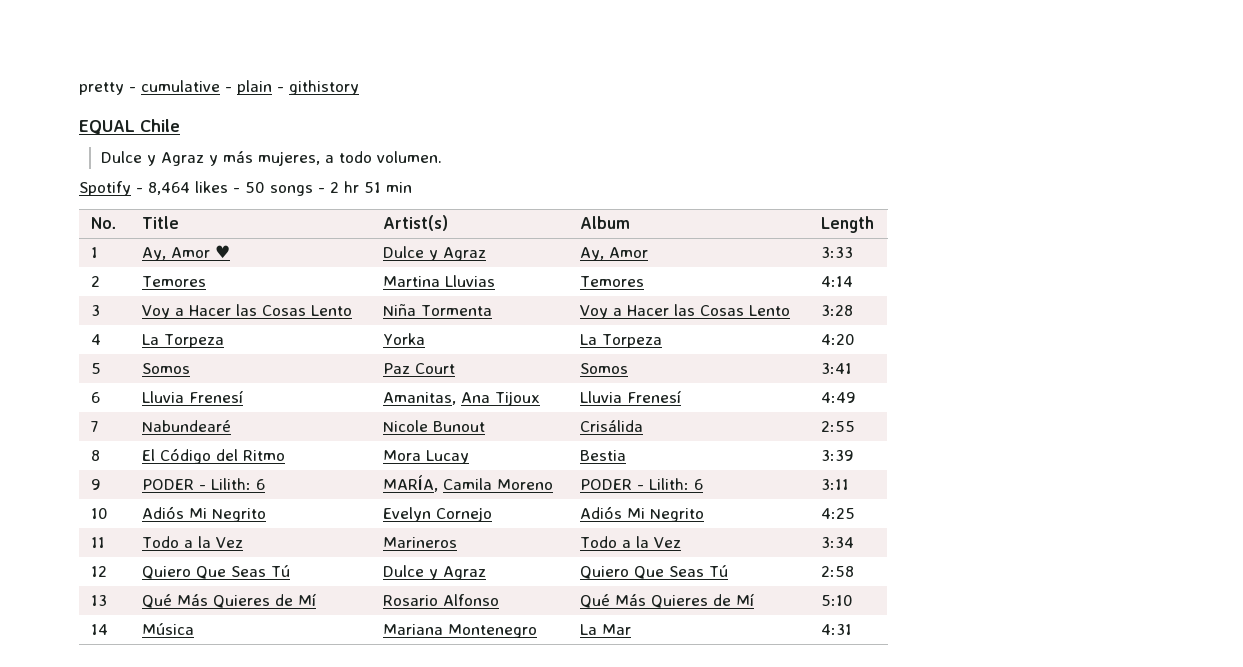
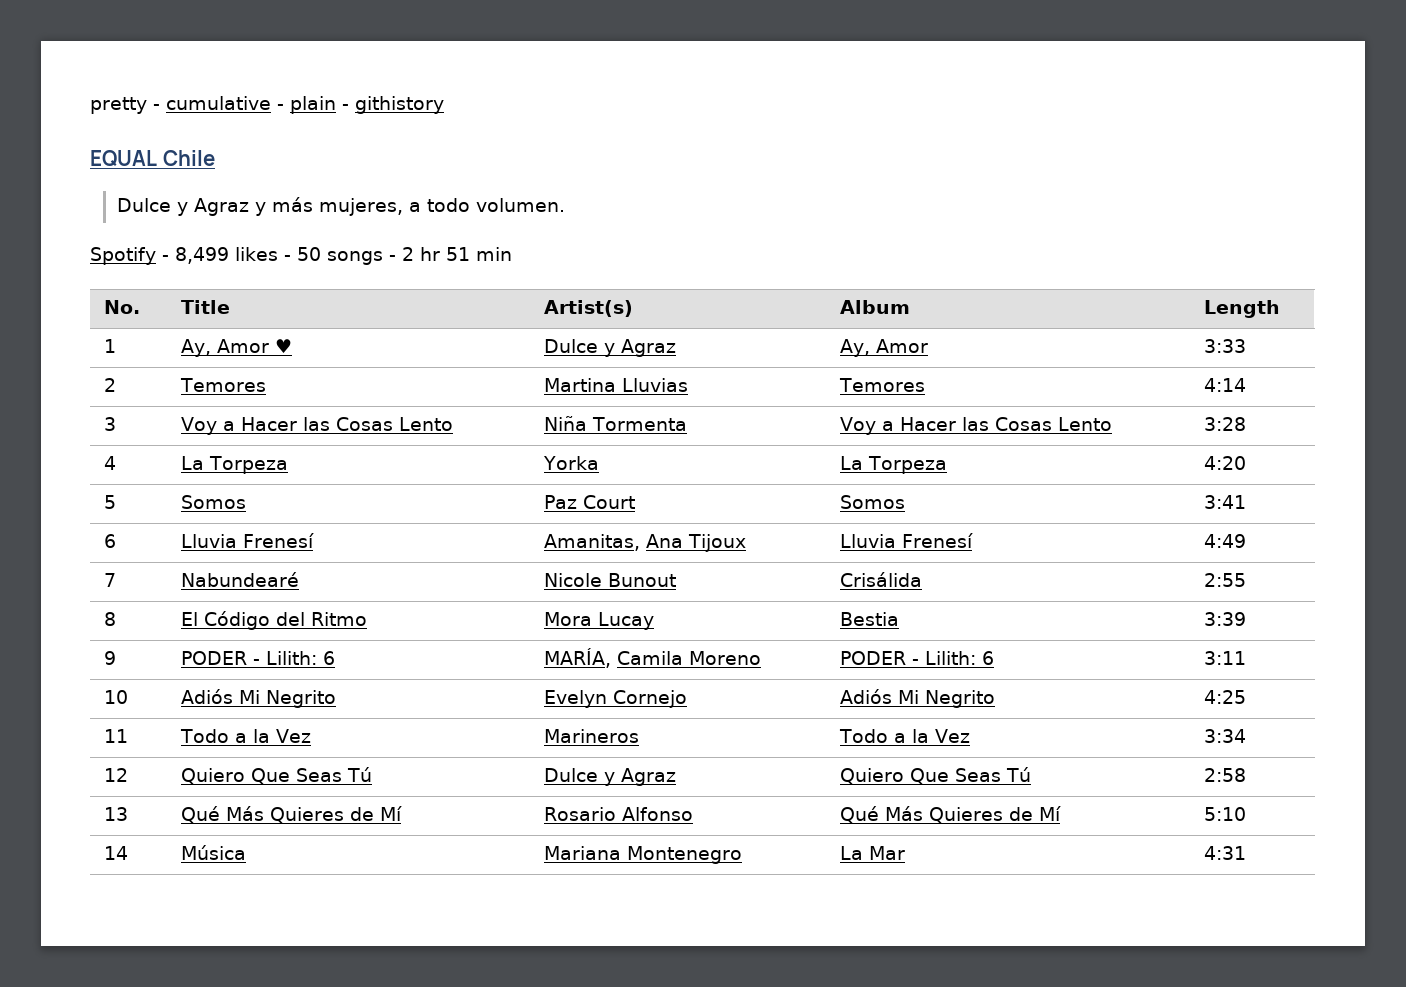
- Spotify - 8,464 likes - 50 songs - 2 hr 51 min
+ Spotify - 8,499 likes - 50 songs - 2 hr 51 min

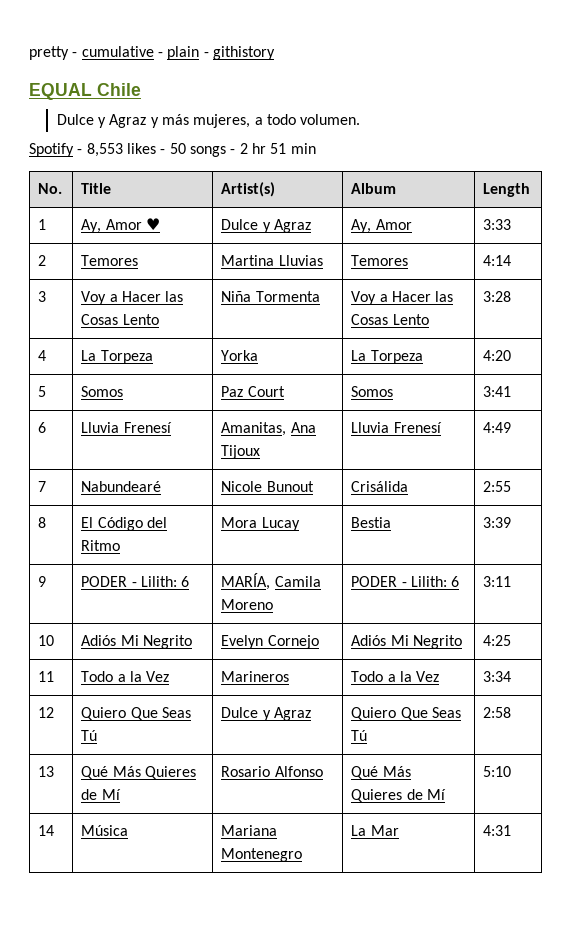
- Spotify - 8,499 likes - 50 songs - 2 hr 51 min
+ Spotify - 8,553 likes - 50 songs - 2 hr 51 min

